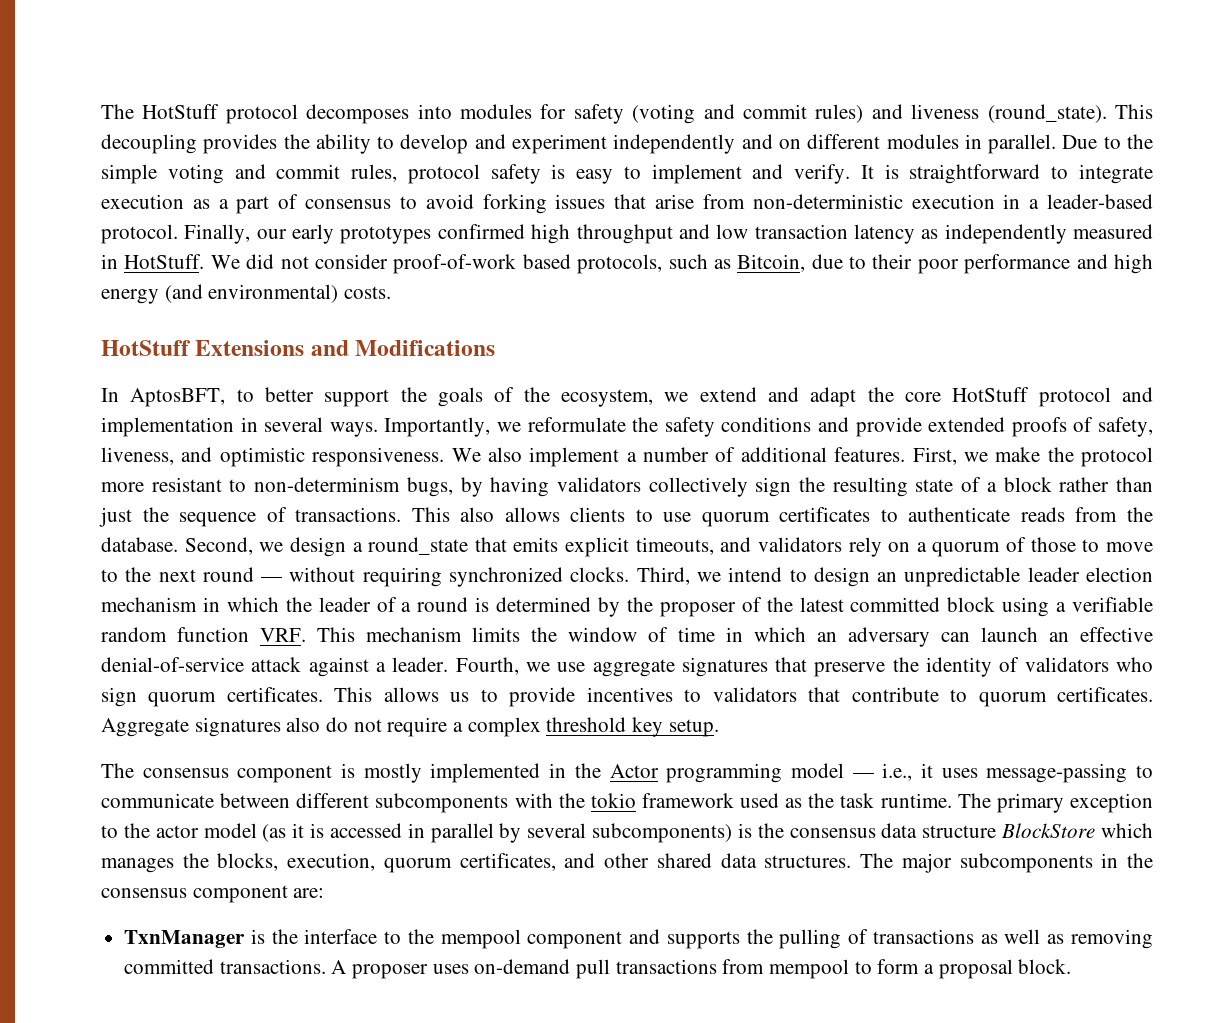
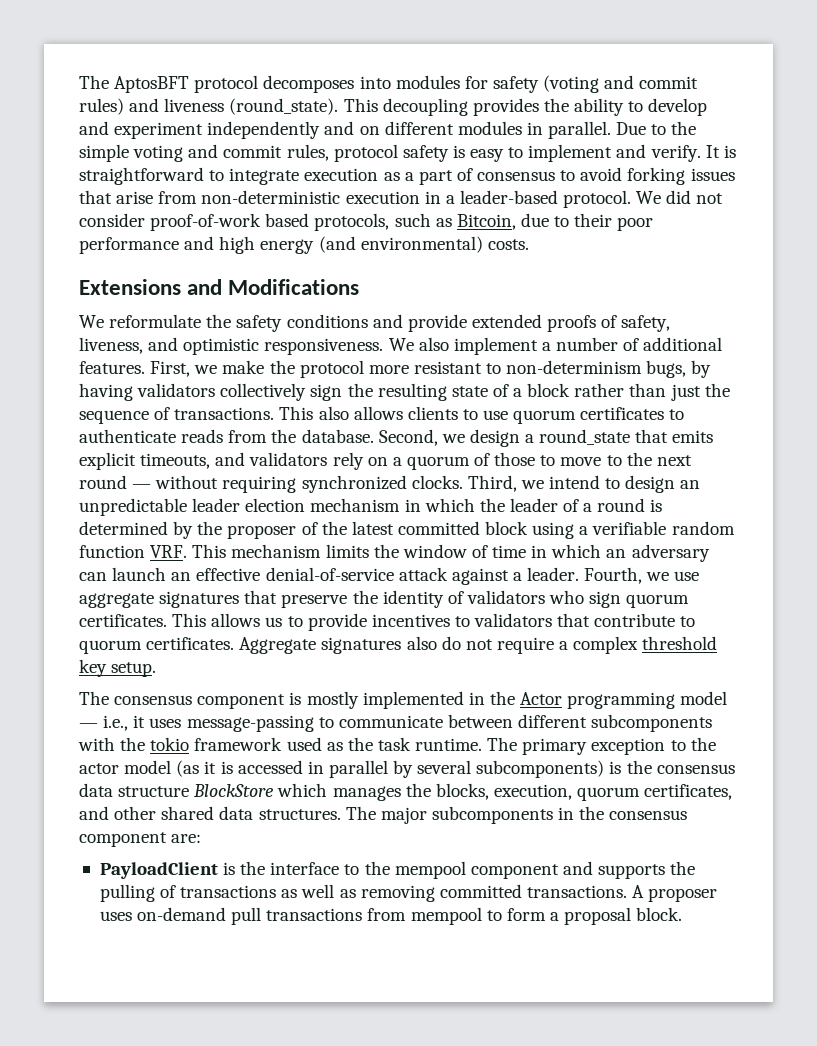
- The HotStuff protocol decomposes into modules for safety (voting and commit rules) and liveness (round_state).
+ The AptosBFT protocol decomposes into modules for safety (voting and commit rules) and liveness (round_state).
- Finally, our early prototypes confirmed high throughput and low transaction latency as independently measured in HotStuff.
- HotStuff Extensions and Modifications
+ Extensions and Modifications
- In AptosBFT, to better support the goals of the ecosystem, we extend and adapt the core HotStuff protocol and implementation in several ways. Importantly, we reformulate the safety conditions and provide extended proofs of safety, liveness, and optimistic responsiveness.
+ We reformulate the safety conditions and provide extended proofs of safety, liveness, and optimistic responsiveness.
- TxnManager is the interface to the mempool component and supports the pulling of transactions as well as removing committed transactions.
+ PayloadClient is the interface to the mempool component and supports the pulling of transactions as well as removing committed transactions.

